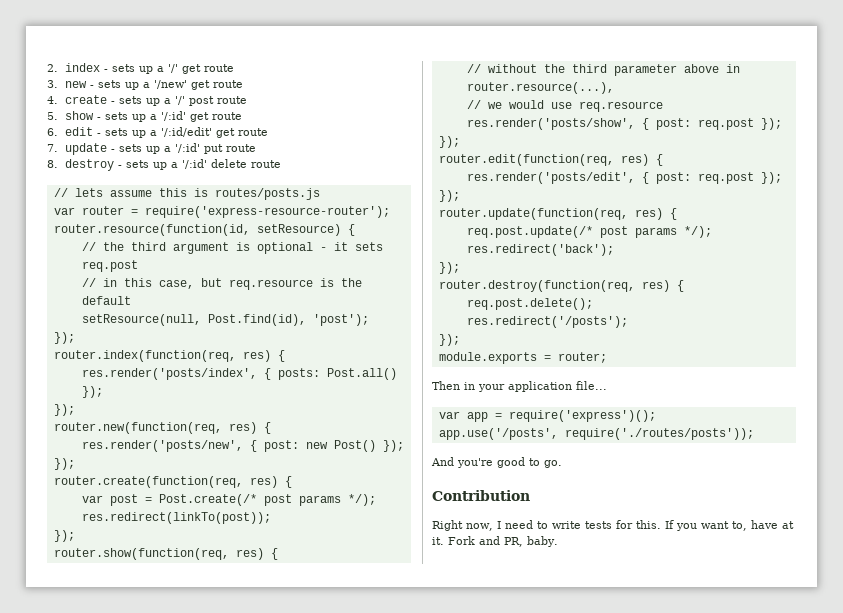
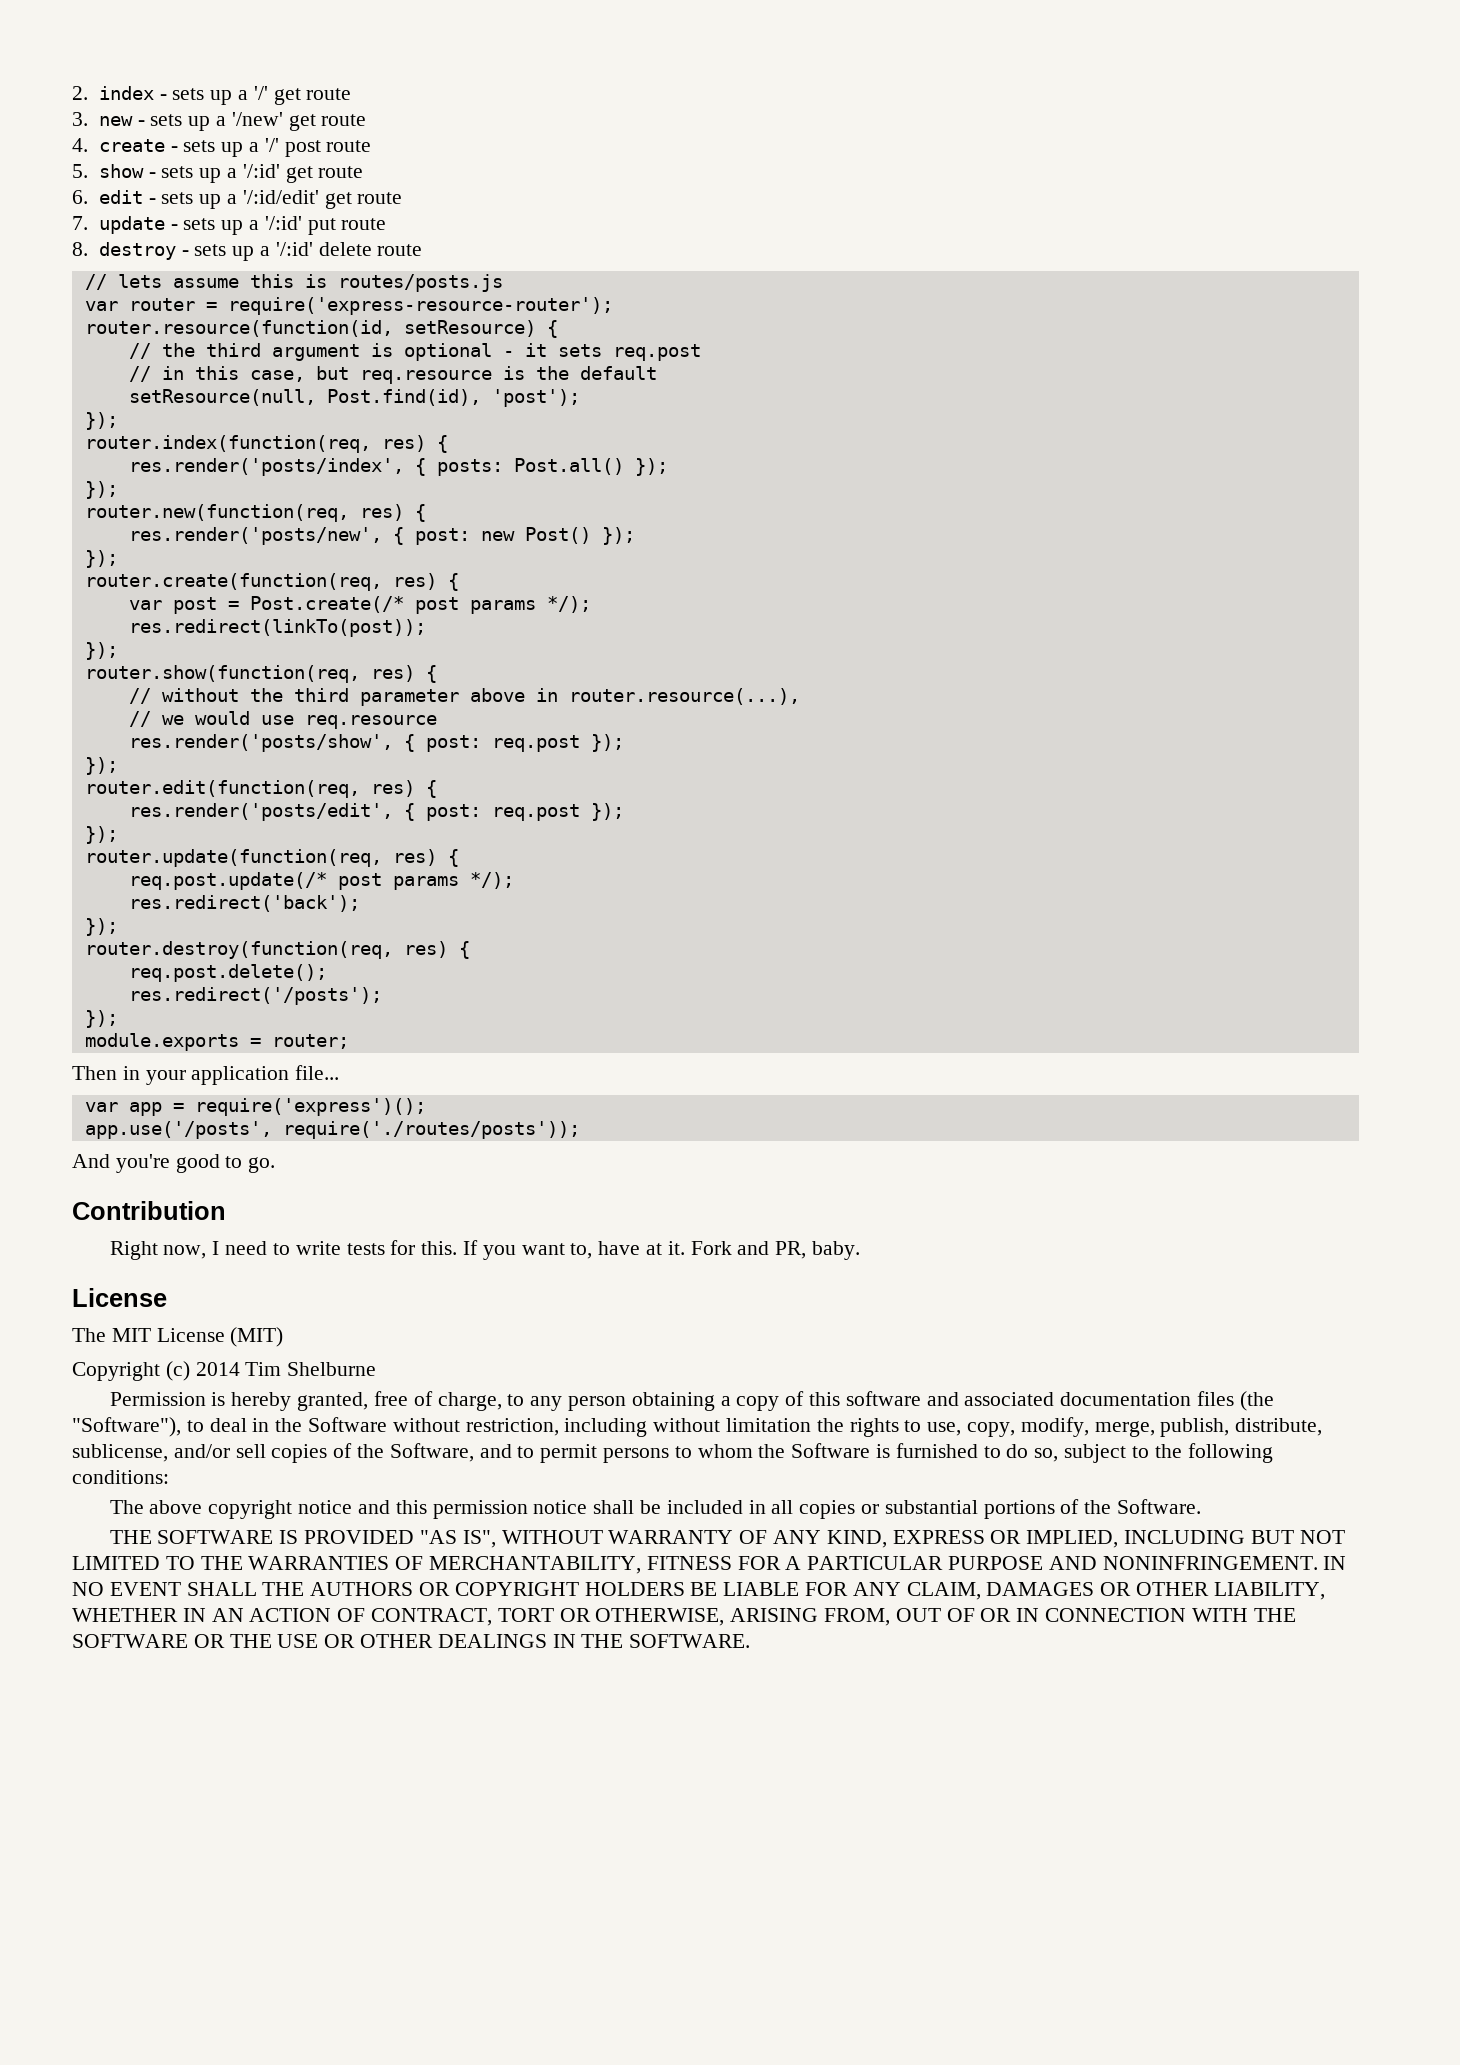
  Fork and PR, baby.
+ License
+ The MIT License (MIT)
+ Copyright (c) 2014 Tim Shelburne
+ Permission is hereby granted, free of charge, to any person obtaining a copy of this software and associated documentation files (the "Software"), to deal in the Software without restriction, including without limitation the rights to use, copy, modify, merge, publish, distribute, sublicense, and/or sell copies of the Software, and to permit persons to whom the Software is furnished to do so, subject to the following conditions:
+ The above copyright notice and this permission notice shall be included in all copies or substantial portions of the Software.
+ THE SOFTWARE IS PROVIDED "AS IS", WITHOUT WARRANTY OF ANY KIND, EXPRESS OR IMPLIED, INCLUDING BUT NOT LIMITED TO THE WARRANTIES OF MERCHANTABILITY, FITNESS FOR A PARTICULAR PURPOSE AND NONINFRINGEMENT. IN NO EVENT SHALL THE AUTHORS OR COPYRIGHT HOLDERS BE LIABLE FOR ANY CLAIM, DAMAGES OR OTHER LIABILITY, WHETHER IN AN ACTION OF CONTRACT, TORT OR OTHERWISE, ARISING FROM, OUT OF OR IN CONNECTION WITH THE SOFTWARE OR THE USE OR OTHER DEALINGS IN THE SOFTWARE.

